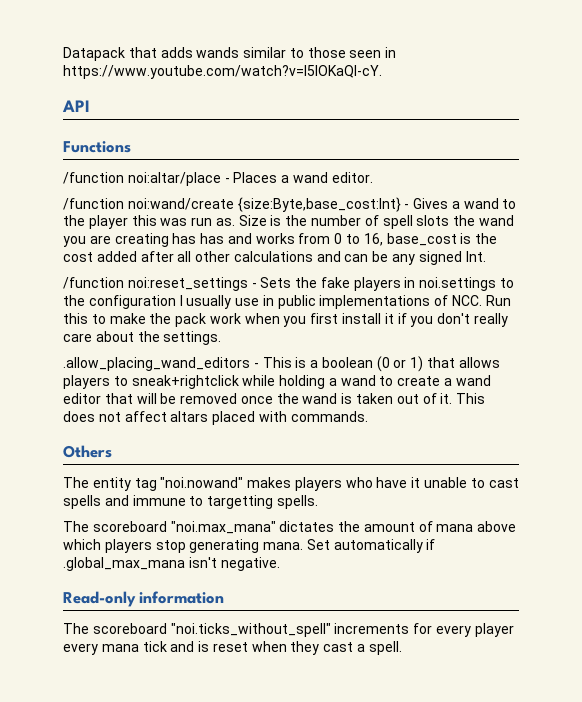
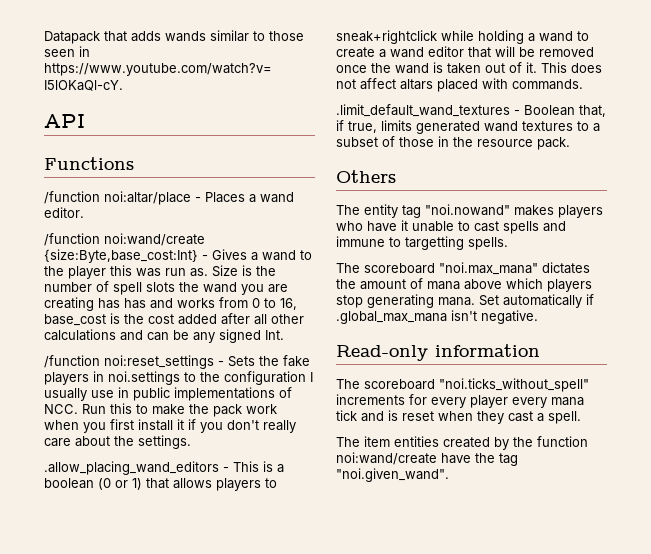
+ .limit_default_wand_textures - Boolean that, if true, limits generated wand textures to a subset of those in the resource pack.
+ The item entities created by the function noi:wand/create have the tag "noi.given_wand".

